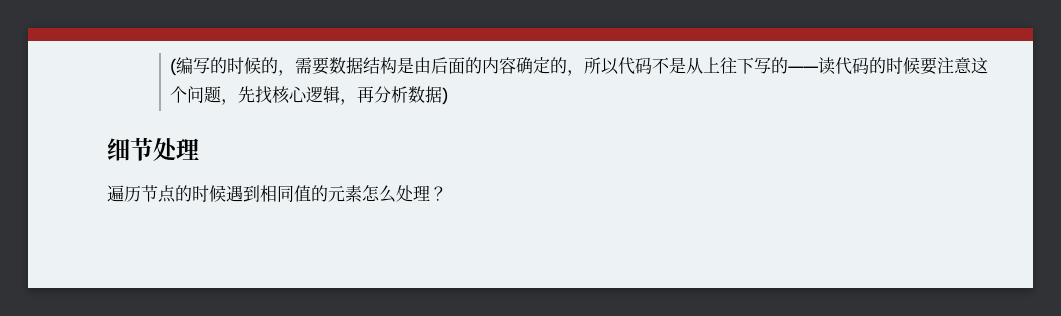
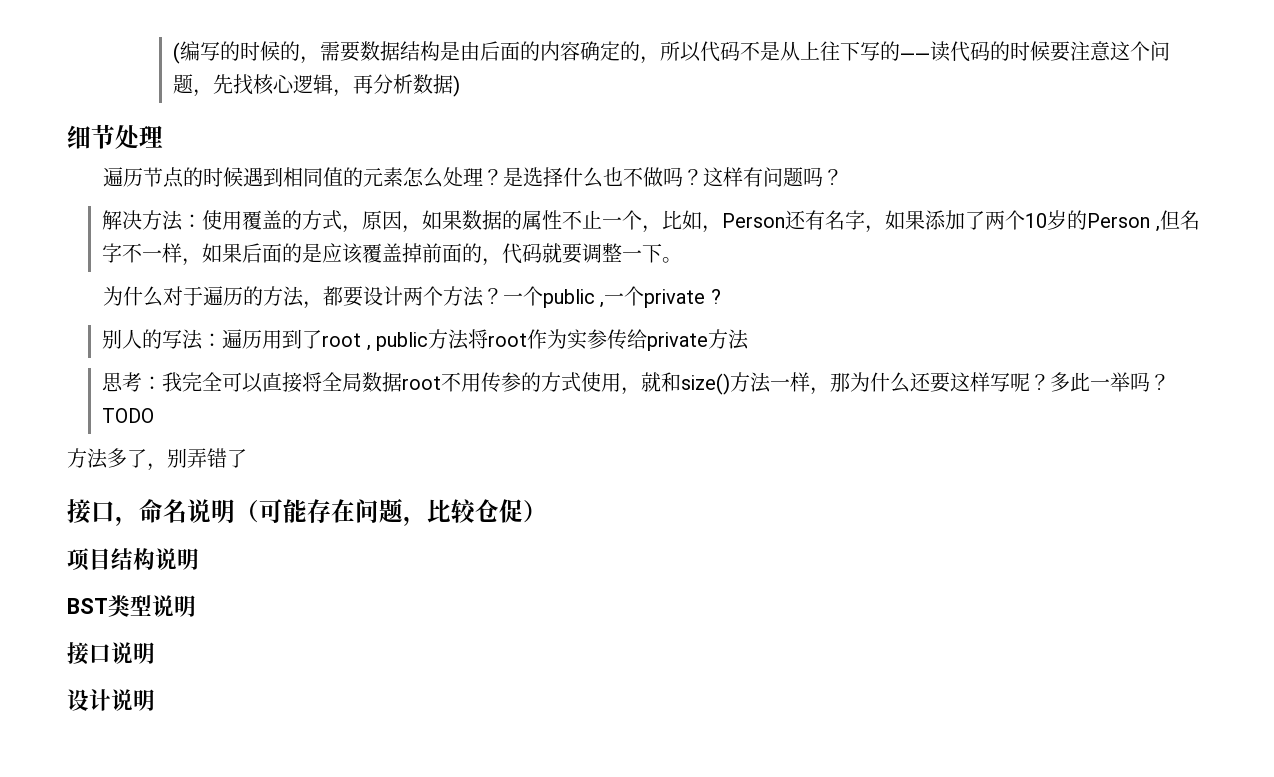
+ 是选择什么也不做吗？这样有问题吗？
+ 解决方法：使用覆盖的方式，原因，如果数据的属性不止一个，比如，Person还有名字，如果添加了两个10岁的Person ,但名字不一样，如果后面的是应该覆盖掉前面的，代码就要调整一下。
+ 为什么对于遍历的方法，都要设计两个方法？一个public ,一个private ?
+ 别人的写法：遍历用到了root , public方法将root作为实参传给private方法
+ 思考：我完全可以直接将全局数据root不用传参的方式使用，就和size()方法一样，那为什么还要这样写呢？多此一举吗？TODO
+ 方法多了，别弄错了
+ 接口，命名说明（可能存在问题，比较仓促）
+ 项目结构说明
+ BST类型说明
+ 接口说明
+ 设计说明

